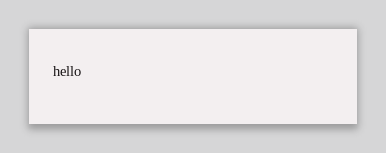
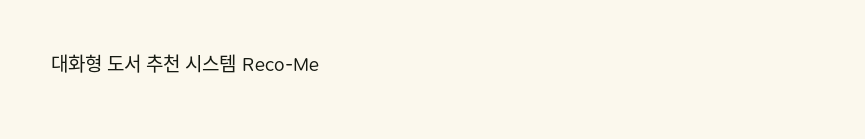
- hello
+ 대화형 도서 추천 시스템 Reco-Me

